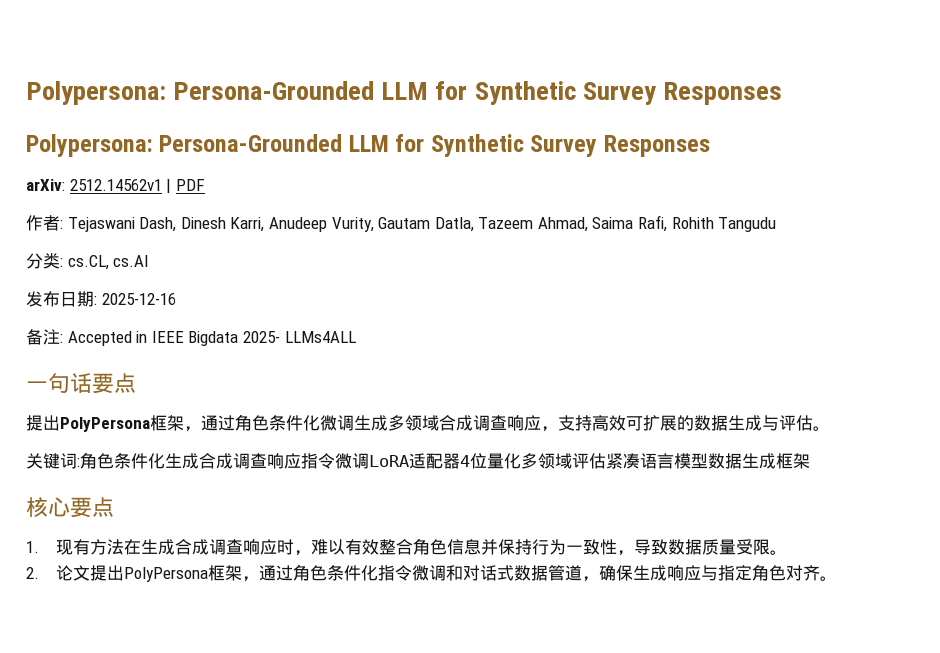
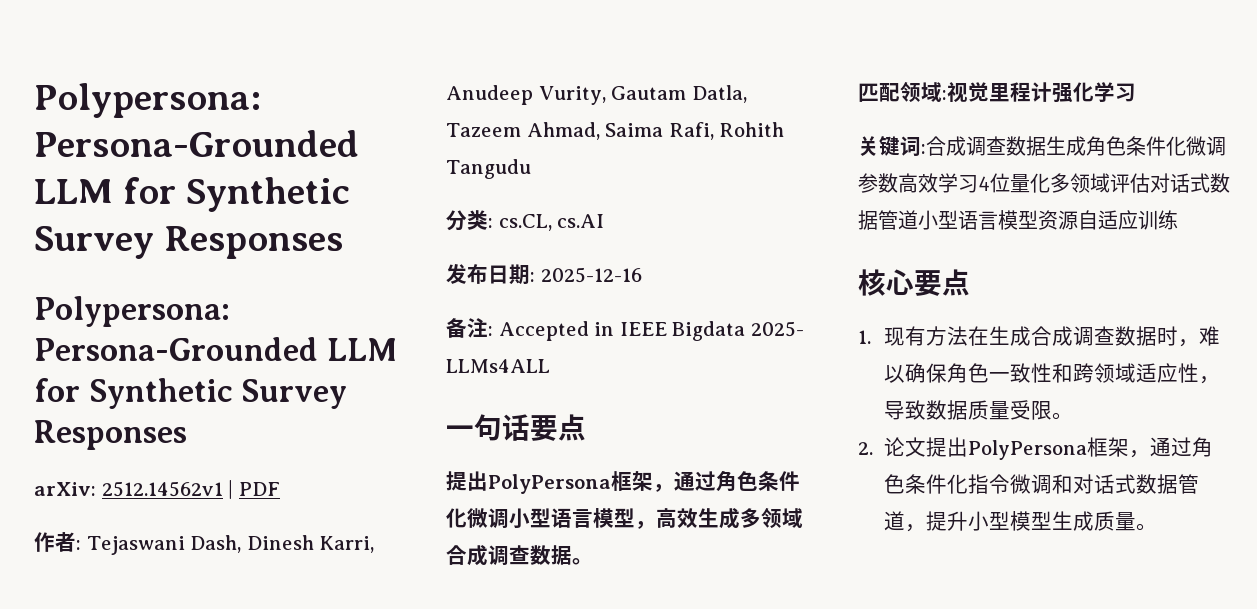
- 提出PolyPersona框架，通过角色条件化微调生成多领域合成调查响应，支持高效可扩展的数据生成与评估。
- 关键词:角色条件化生成合成调查响应指令微调LoRA适配器4位量化多领域评估紧凑语言模型数据生成框架
+ 提出PolyPersona框架，通过角色条件化微调小型语言模型，高效生成多领域合成调查数据。
+ 匹配领域:视觉里程计强化学习
+ 关键词:合成调查数据生成角色条件化微调参数高效学习4位量化多领域评估对话式数据管道小型语言模型资源自适应训练
- 1.现有方法在生成合成调查响应时，难以有效整合角色信息并保持行为一致性，导致数据质量受限。
+ 1.现有方法在生成合成调查数据时，难以确保角色一致性和跨领域适应性，导致数据质量受限。
- 2.论文提出PolyPersona框架，通过角色条件化指令微调和对话式数据管道，确保生成响应与指定角色对齐。
+ 2.论文提出PolyPersona框架，通过角色条件化指令微调和对话式数据管道，提升小型模型生成质量。

